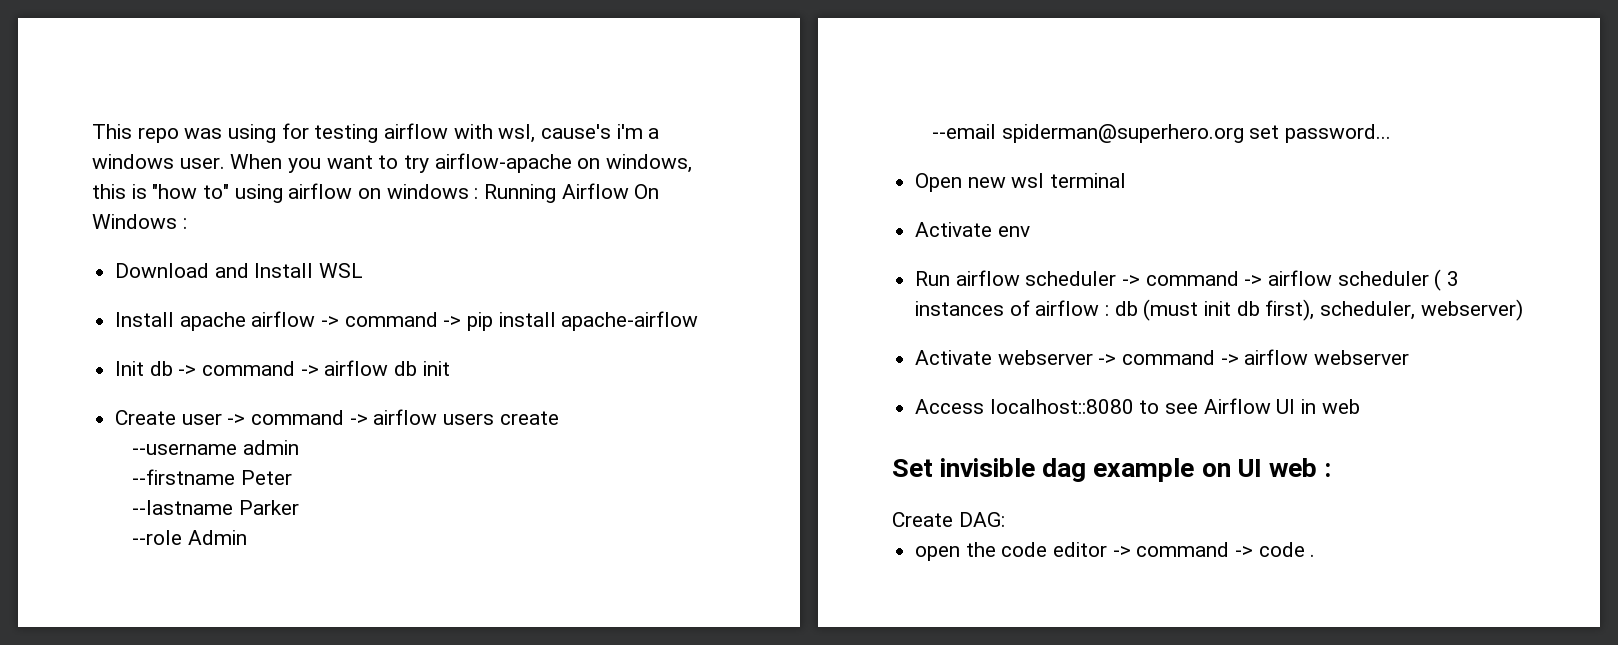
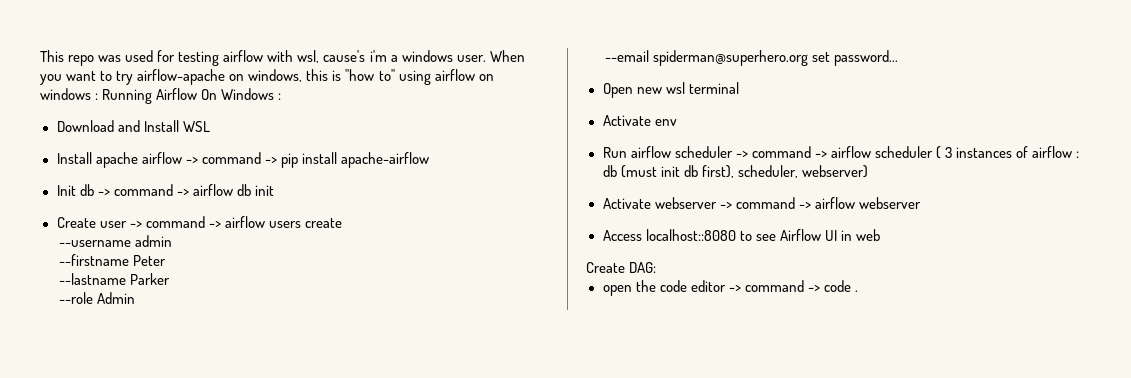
- This repo was using for testing airflow with wsl, cause's i'm a windows user.
+ This repo was used for testing airflow with wsl, cause's i'm a windows user.
- Set invisible dag example on UI web :

